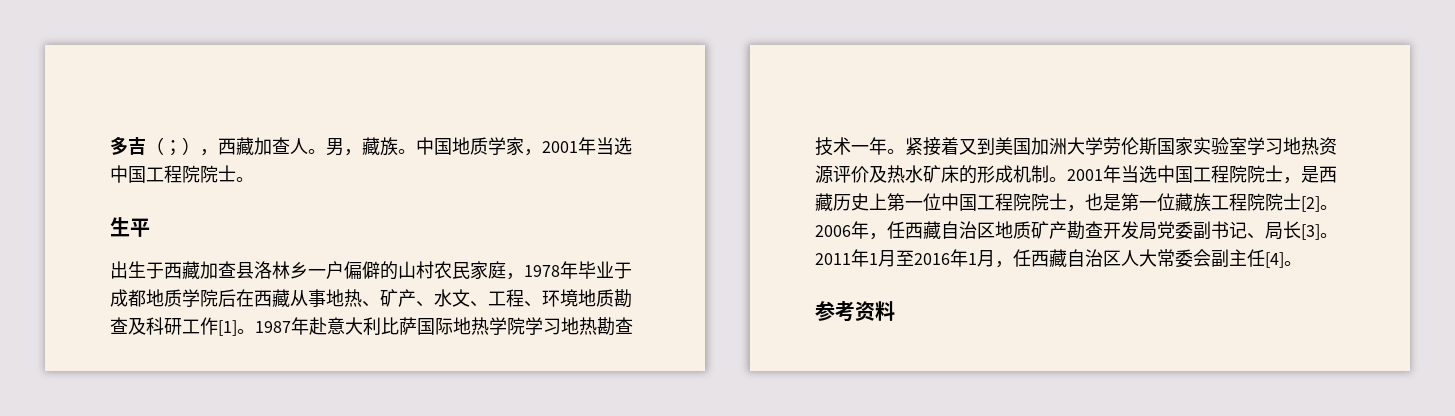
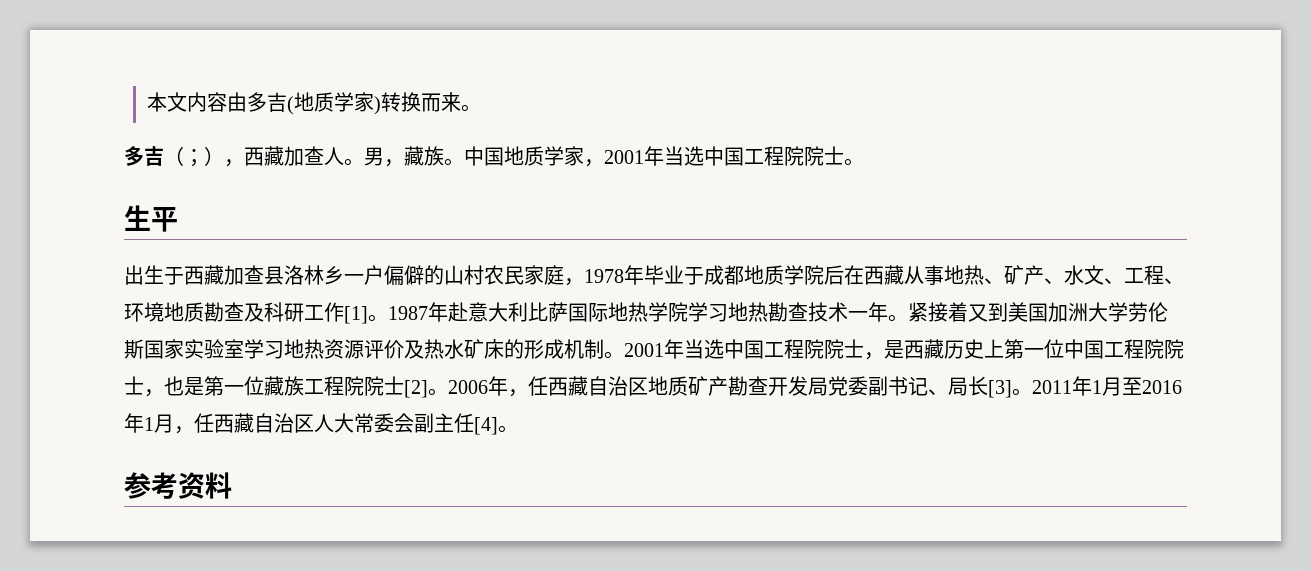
+ 本文内容由多吉(地质学家)转换而来。

